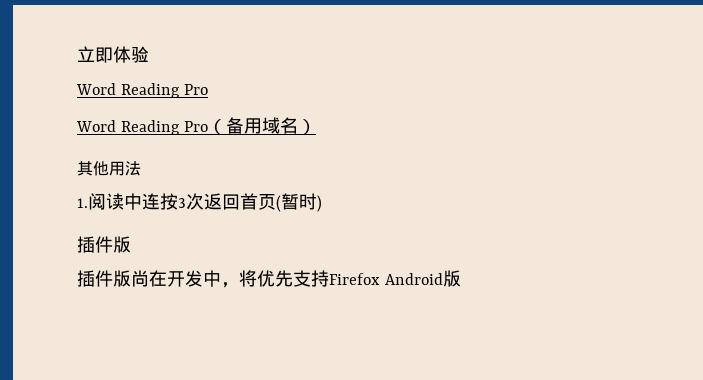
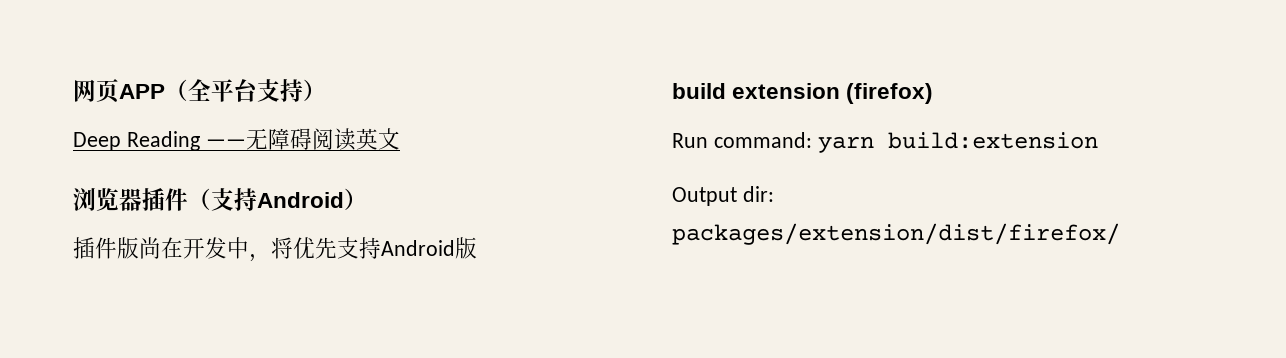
- 立即体验
- Word Reading Pro
- Word Reading Pro（备用域名）
- 其他用法
- 1.阅读中连按3次返回首页(暂时)
- 插件版
+ 网页APP（全平台支持）
+ Deep Reading ——无障碍阅读英文
+ 浏览器插件（支持Android）
- 插件版尚在开发中，将优先支持Firefox Android版
+ 插件版尚在开发中，将优先支持Android版
+ build extension (firefox)
+ Run command: yarn build:extension
+ Output dir: packages/extension/dist/firefox/

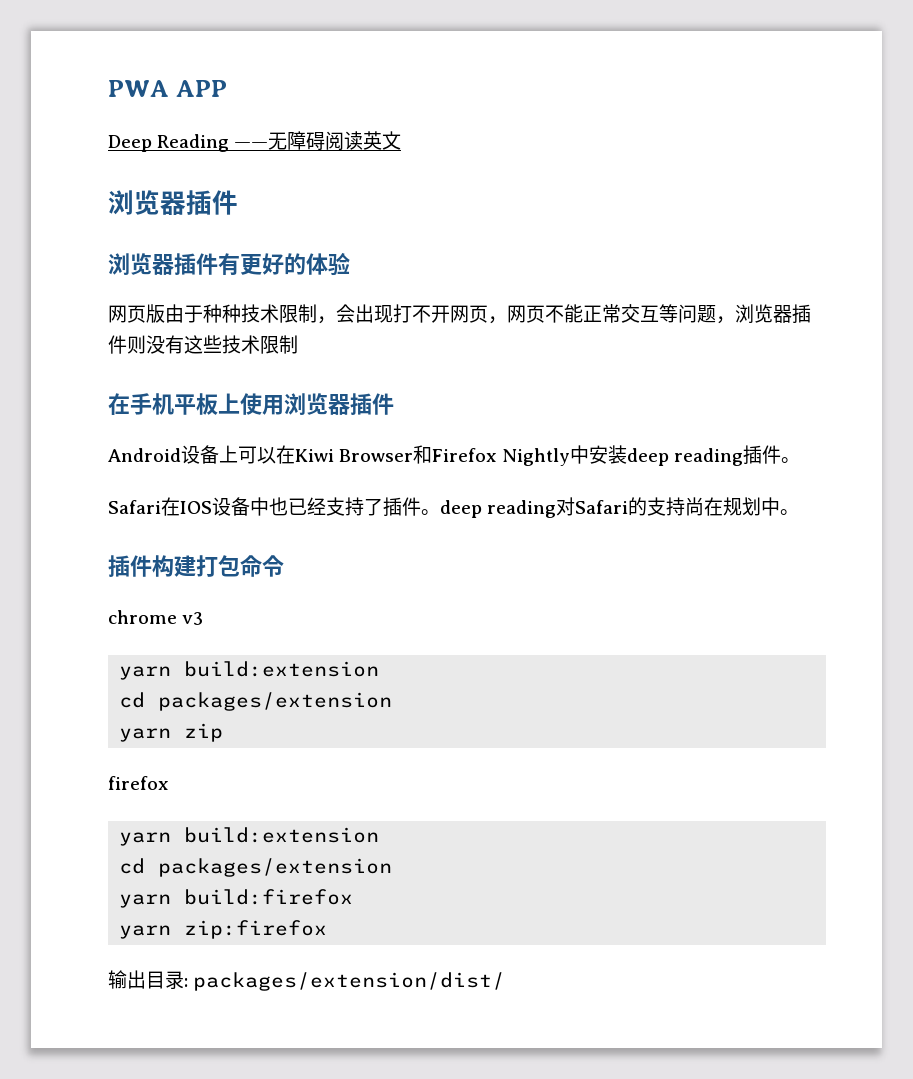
- 网页APP（全平台支持）
+ PWA APP
  Deep Reading ——无障碍阅读英文
- 浏览器插件（支持Android）
- 插件版尚在开发中，将优先支持Android版
- build extension (firefox)
- Run command: yarn build:extension
- Output dir: packages/extension/dist/firefox/
+ 浏览器插件
+ 浏览器插件有更好的体验
+ 网页版由于种种技术限制，会出现打不开网页，网页不能正常交互等问题，浏览器插件则没有这些技术限制
+ 在手机平板上使用浏览器插件
+ Android设备上可以在Kiwi Browser和Firefox Nightly中安装deep reading插件。
+ Safari在IOS设备中也已经支持了插件。deep reading对Safari的支持尚在规划中。
+ 插件构建打包命令
+ chrome v3
+ yarn build:extension
+ cd packages/extension
+ yarn zip
+ firefox
+ yarn build:extension
+ cd packages/extension
+ yarn build:firefox
+ yarn zip:firefox
+ 输出目录: packages/extension/dist/

